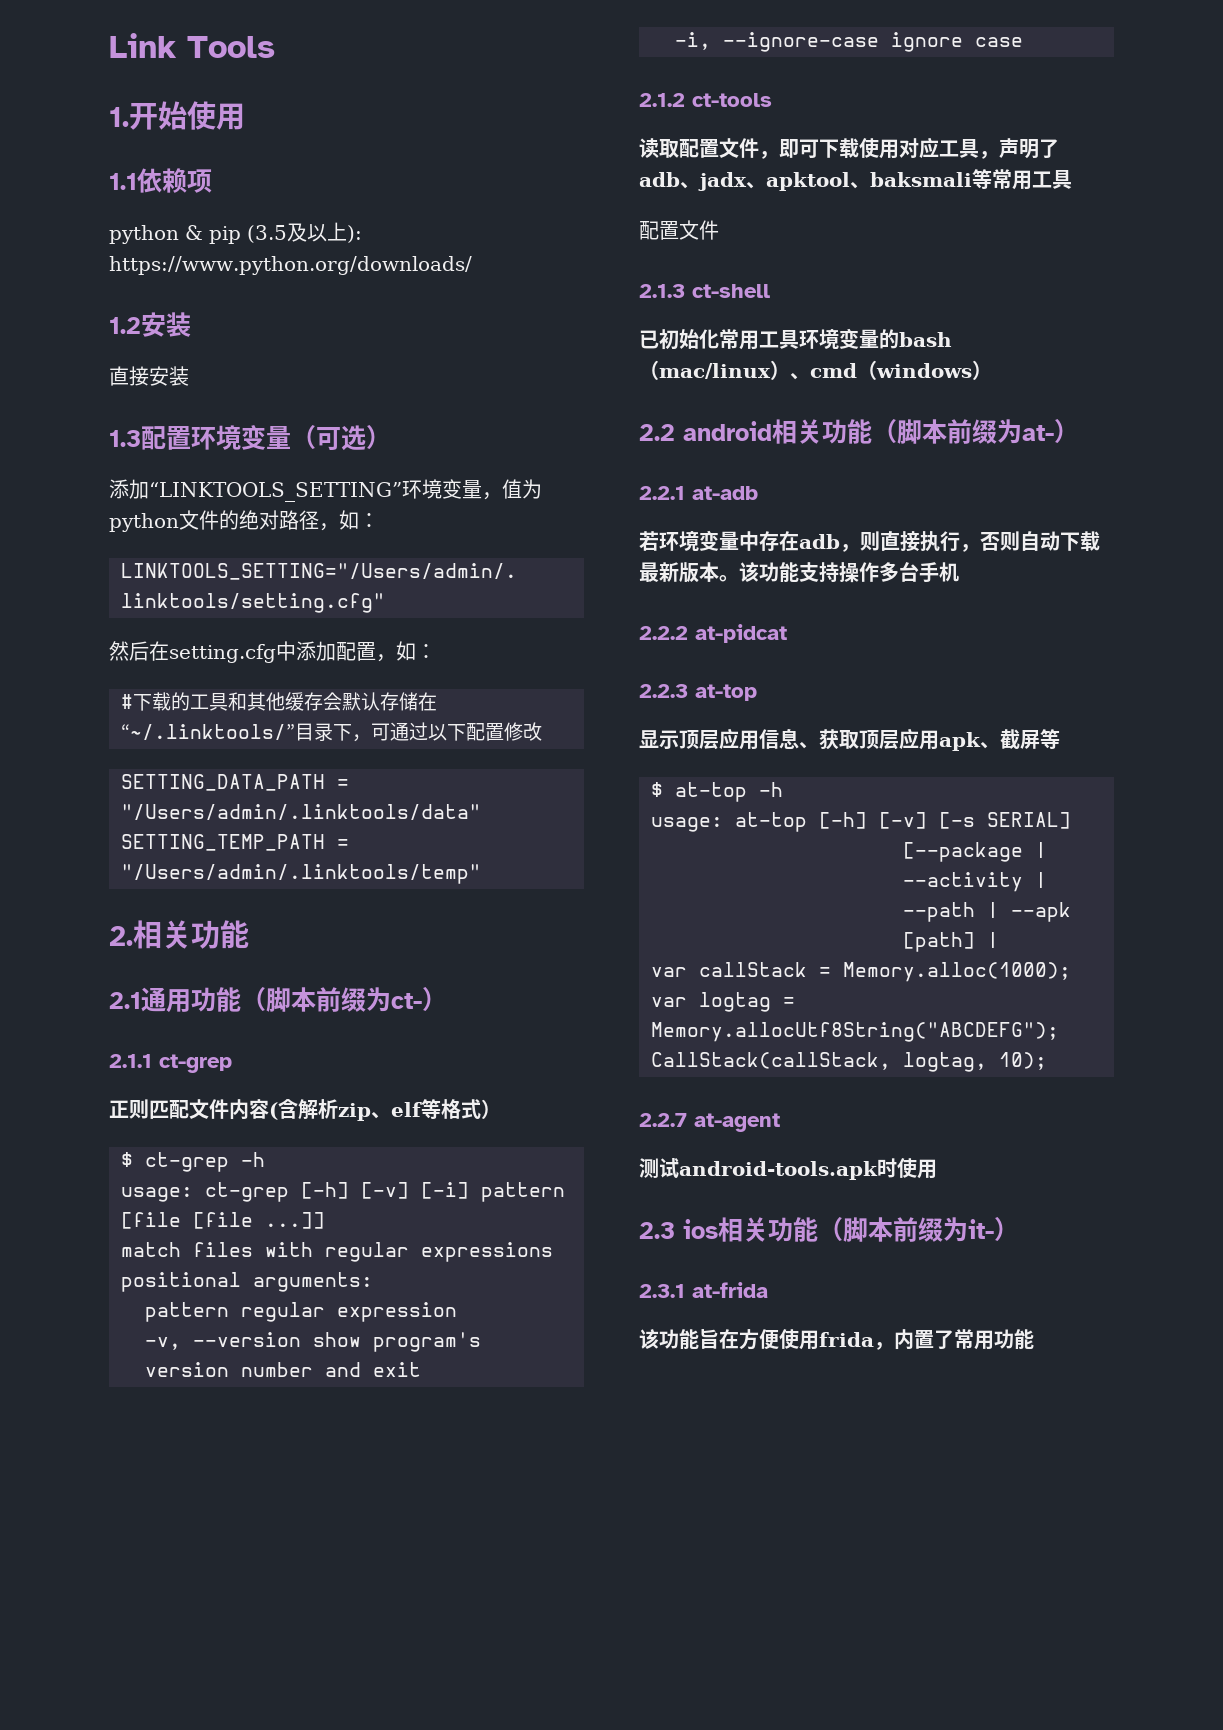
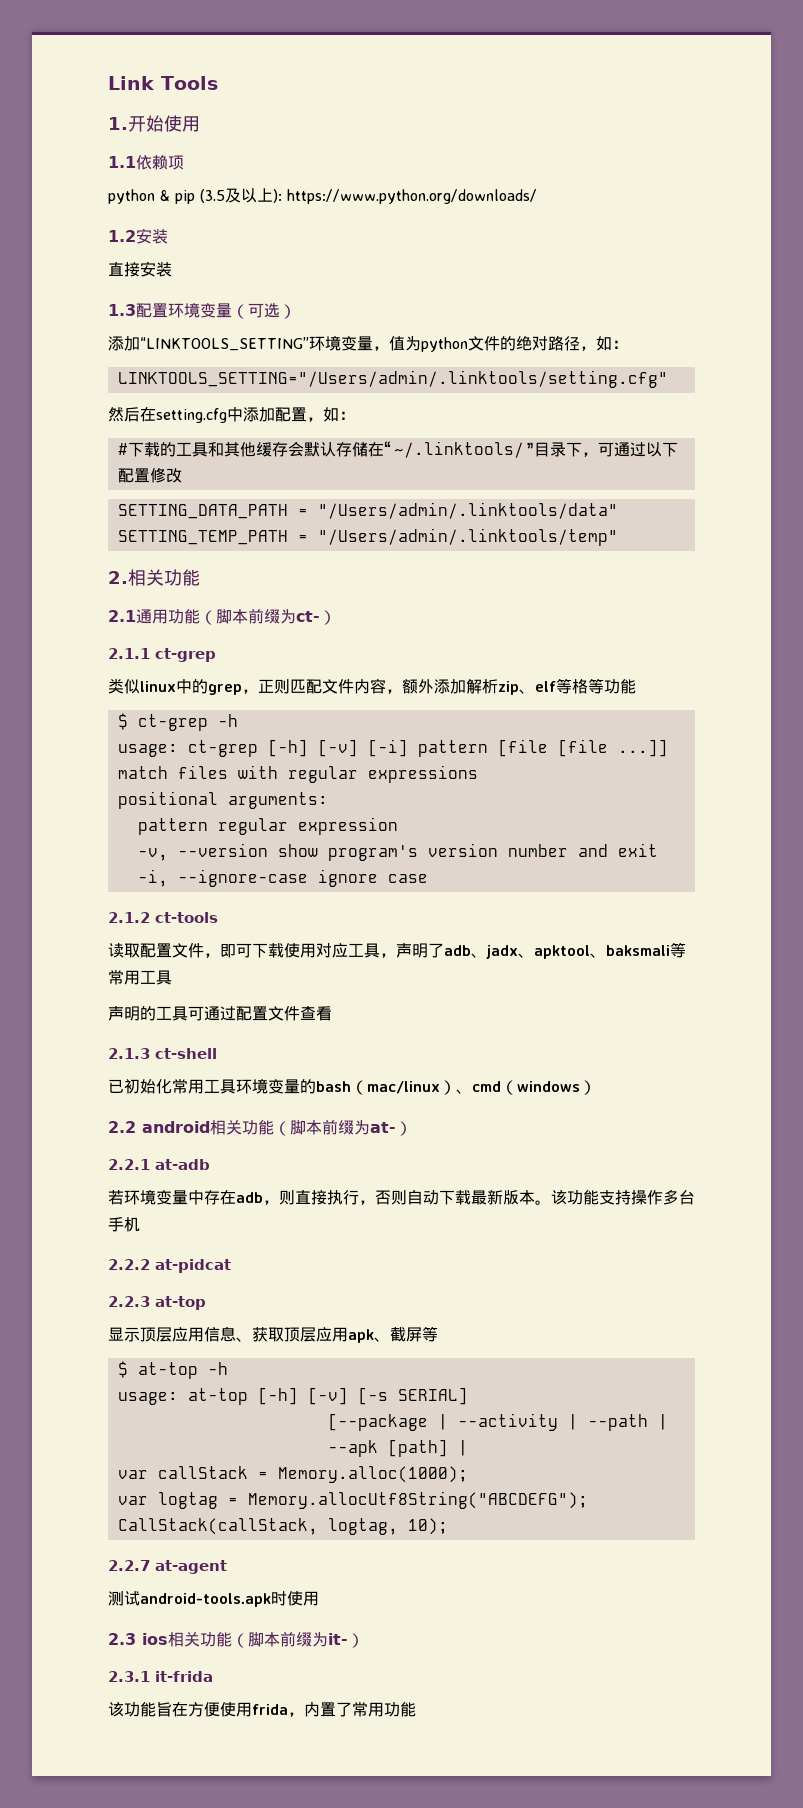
- 正则匹配文件内容(含解析zip、elf等格式）
+ 类似linux中的grep，正则匹配文件内容，额外添加解析zip、elf等格等功能
  读取配置文件，即可下载使用对应工具，声明了adb、jadx、apktool、baksmali等常用工具
- 配置文件
+ 声明的工具可通过配置文件查看
- 2.3.1 at-frida
+ 2.3.1 it-frida

